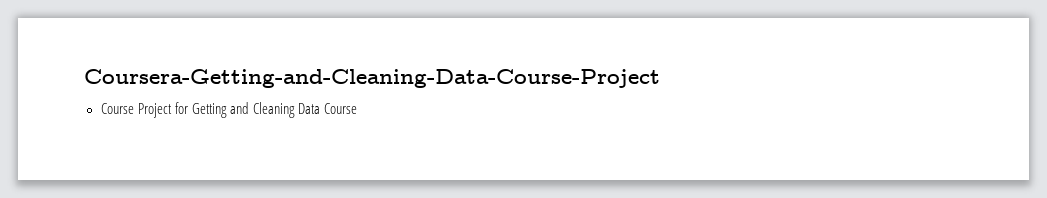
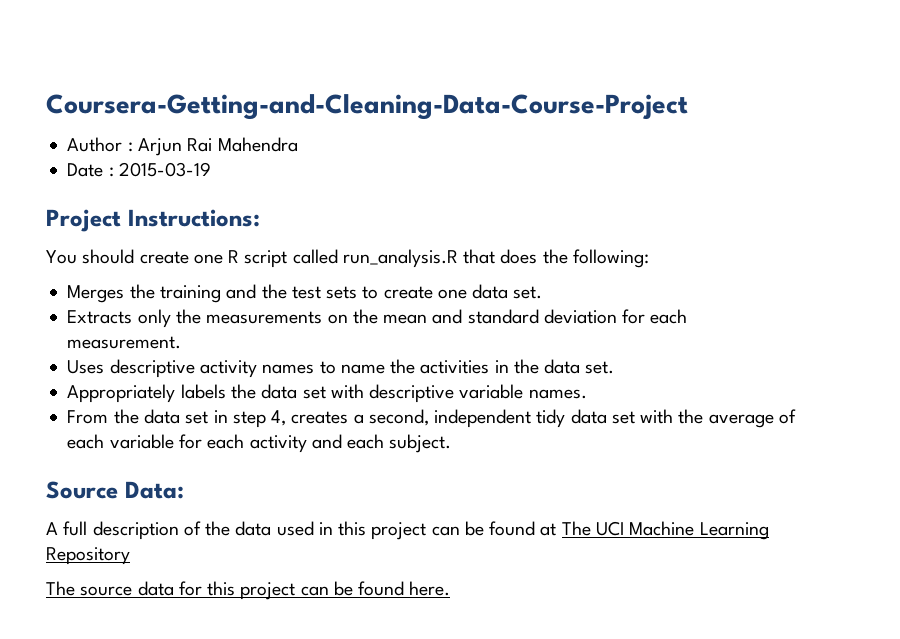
- Course Project for Getting and Cleaning Data Course
+ Author : Arjun Rai Mahendra
+ Date : 2015-03-19
+ Project Instructions:
+ You should create one R script called run_analysis.R that does the following:
+ Merges the training and the test sets to create one data set.
+ Extracts only the measurements on the mean and standard deviation for each measurement.
+ Uses descriptive activity names to name the activities in the data set.
+ Appropriately labels the data set with descriptive variable names.
+ From the data set in step 4, creates a second, independent tidy data set with the average of each variable for each activity and each subject.
+ Source Data:
+ A full description of the data used in this project can be found at The UCI Machine Learning Repository
+ The source data for this project can be found here.

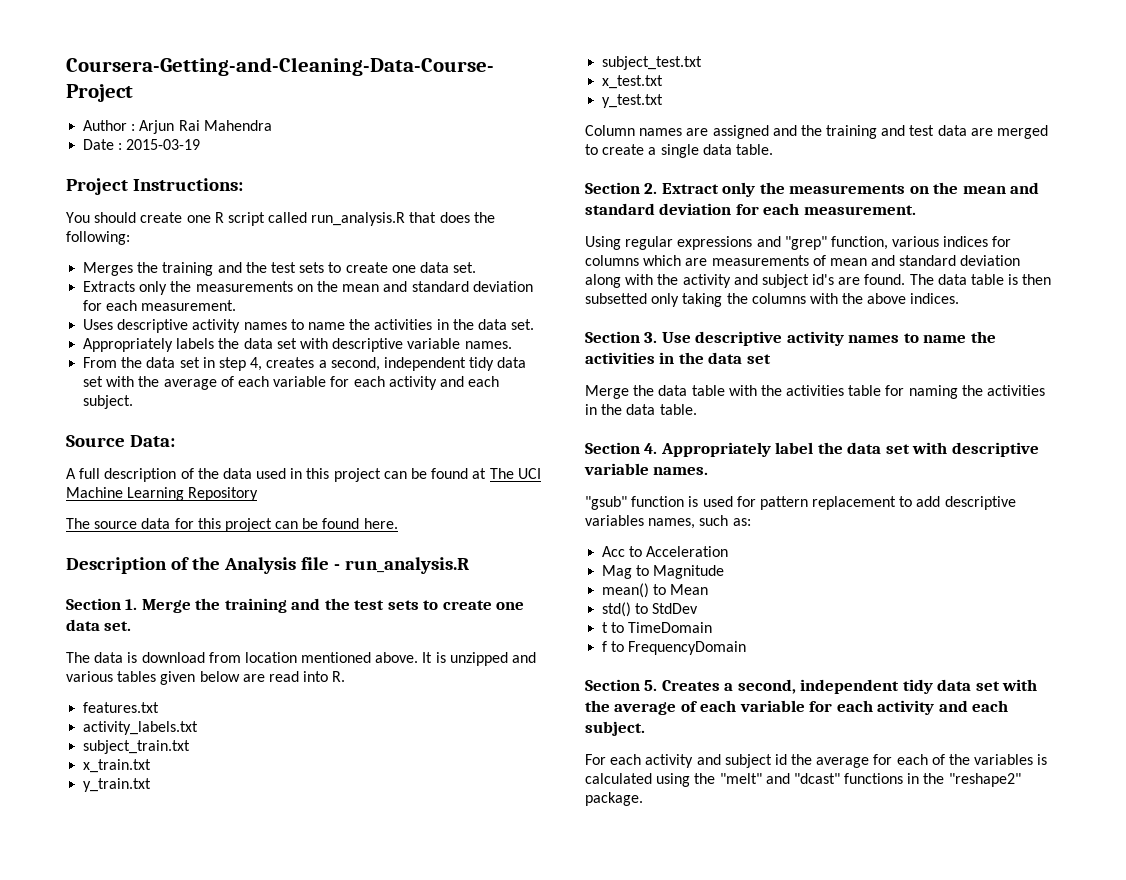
+ Description of the Analysis file - run_analysis.R
+ Section 1. Merge the training and the test sets to create one data set.
+ The data is download from location mentioned above. It is unzipped and various tables given below are read into R.
+ features.txt
+ activity_labels.txt
+ subject_train.txt
+ x_train.txt
+ y_train.txt
+ subject_test.txt
+ x_test.txt
+ y_test.txt
+ Column names are assigned and the training and test data are merged to create a single data table.
+ Section 2. Extract only the measurements on the mean and standard deviation for each measurement.
+ Using regular expressions and "grep" function, various indices for columns which are measurements of mean and standard deviation along with the activity and subject id's are found. The data table is then subsetted only taking the columns with the above indices.
+ Section 3. Use descriptive activity names to name the activities in the data set
+ Merge the data table with the activities table for naming the activities in the data table.
+ Section 4. Appropriately label the data set with descriptive variable names.
+ "gsub" function is used for pattern replacement to add descriptive variables names, such as:
+ Acc to Acceleration
+ Mag to Magnitude
+ mean() to Mean
+ std() to StdDev
+ t to TimeDomain
+ f to FrequencyDomain
+ Section 5. Creates a second, independent tidy data set with the average of each variable for each activity and each subject.
+ For each activity and subject id the average for each of the variables is calculated using the "melt" and "dcast" functions in the "reshape2" package.

